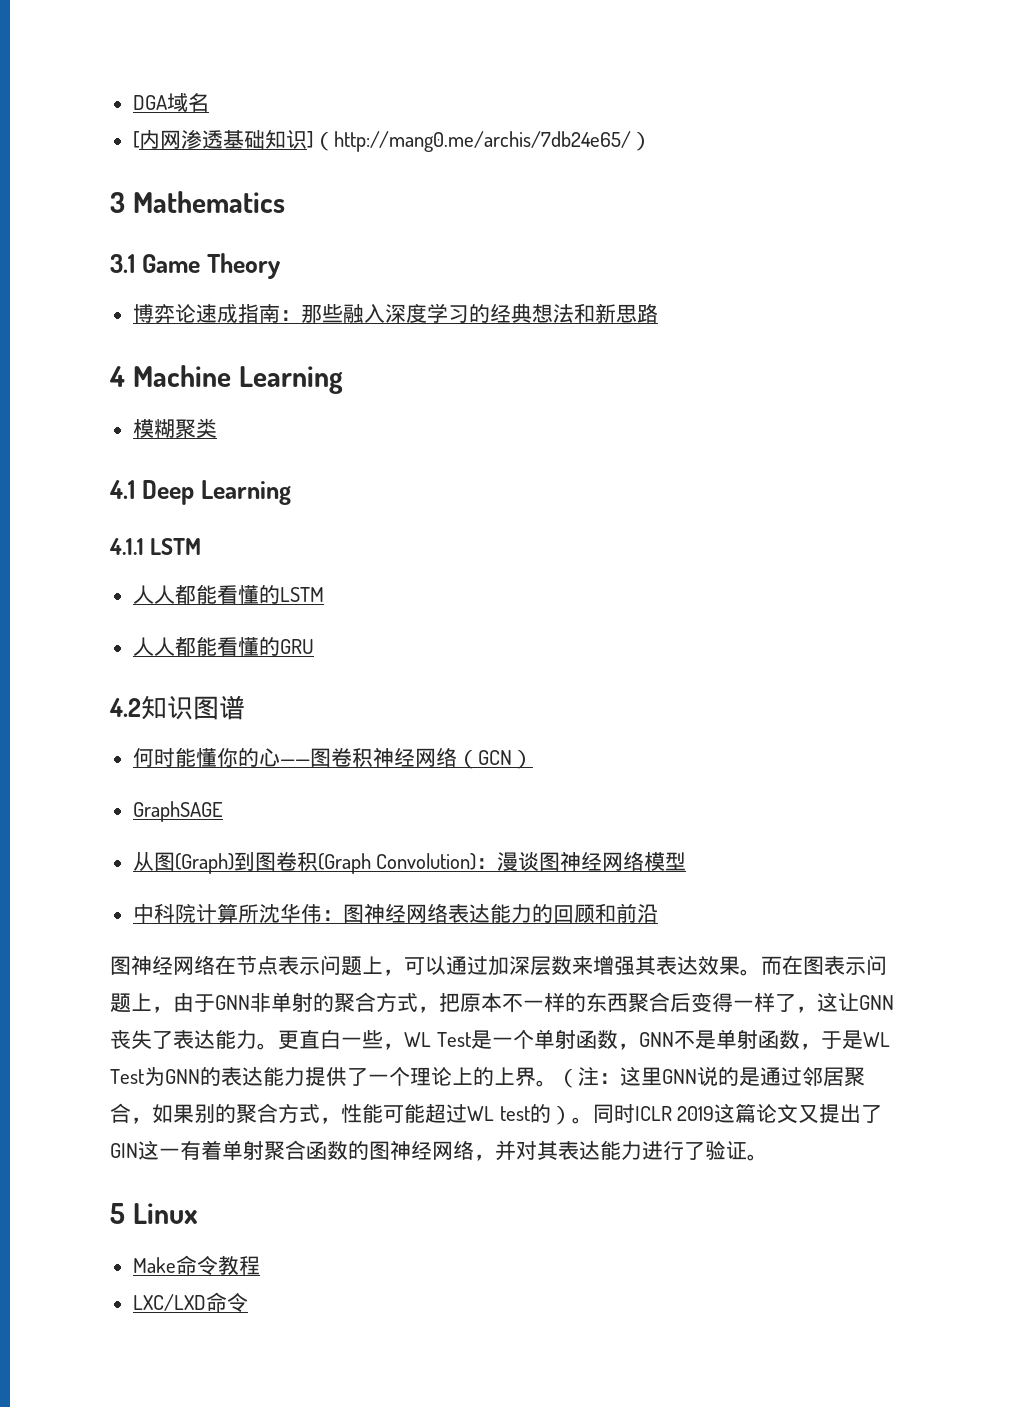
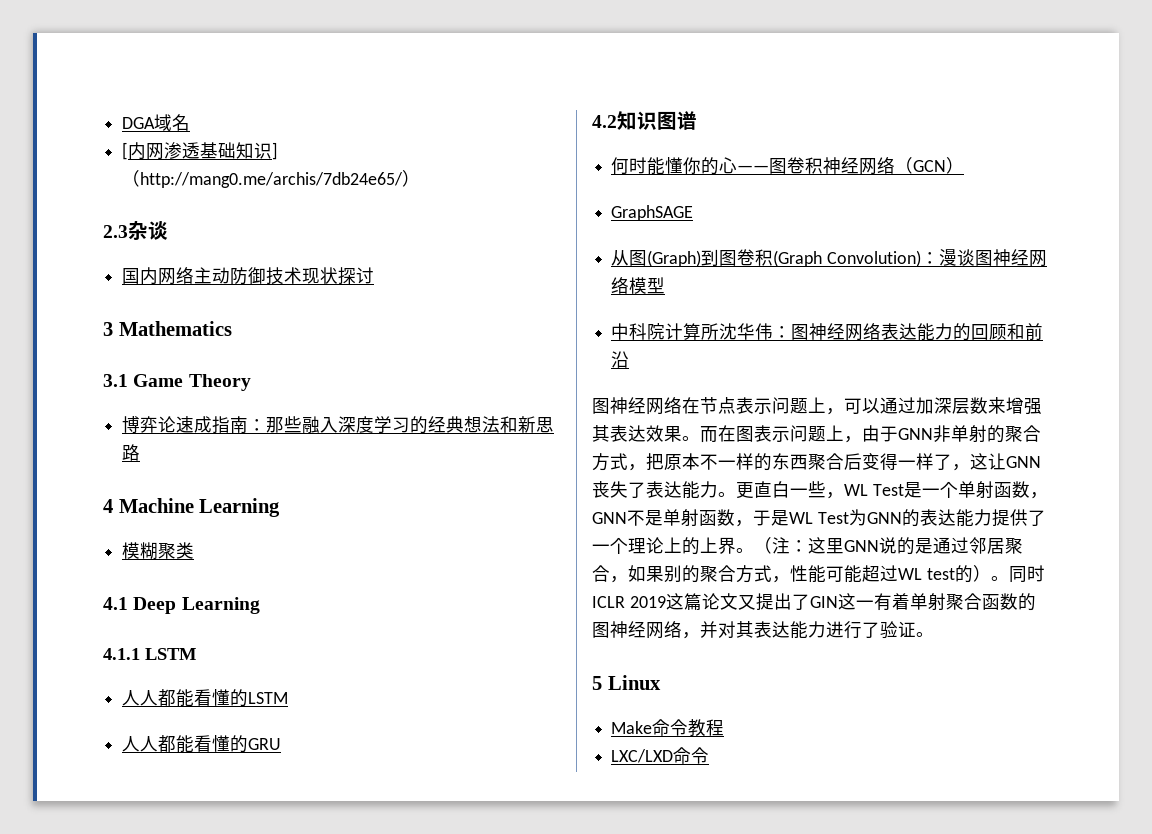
+ 2.3杂谈
+ 国内网络主动防御技术现状探讨

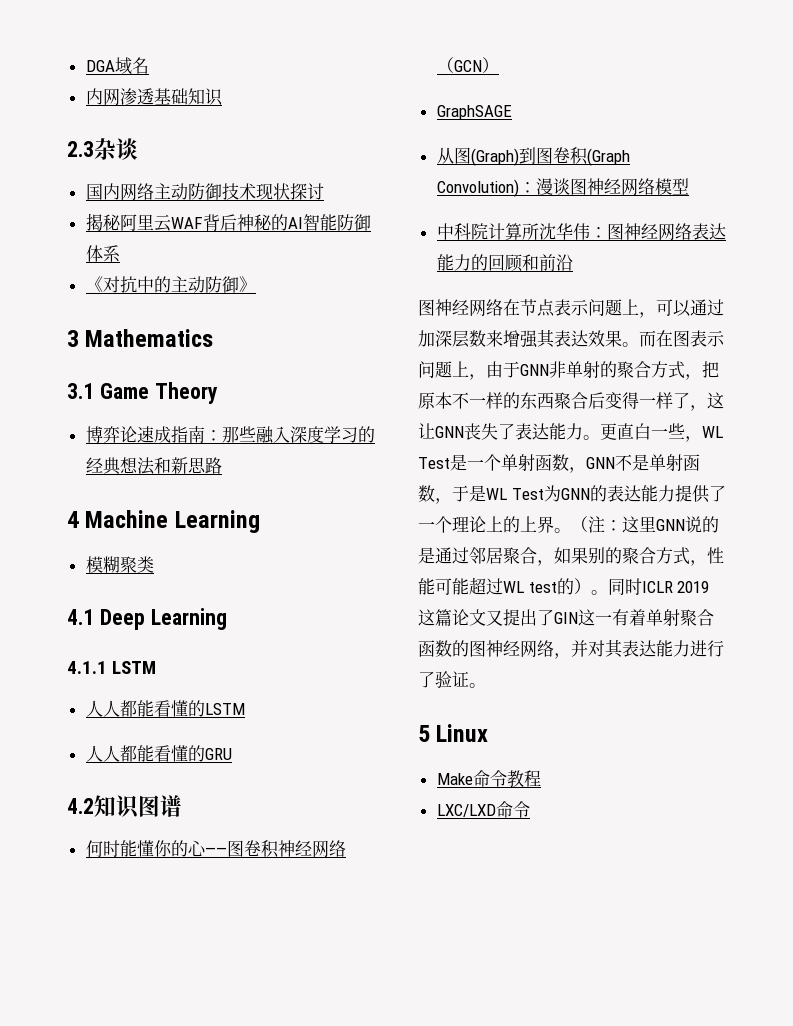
- [内网渗透基础知识]（http://mang0.me/archis/7db24e65/）
+ 内网渗透基础知识
+ 揭秘阿里云WAF背后神秘的AI智能防御体系
+ 《对抗中的主动防御》

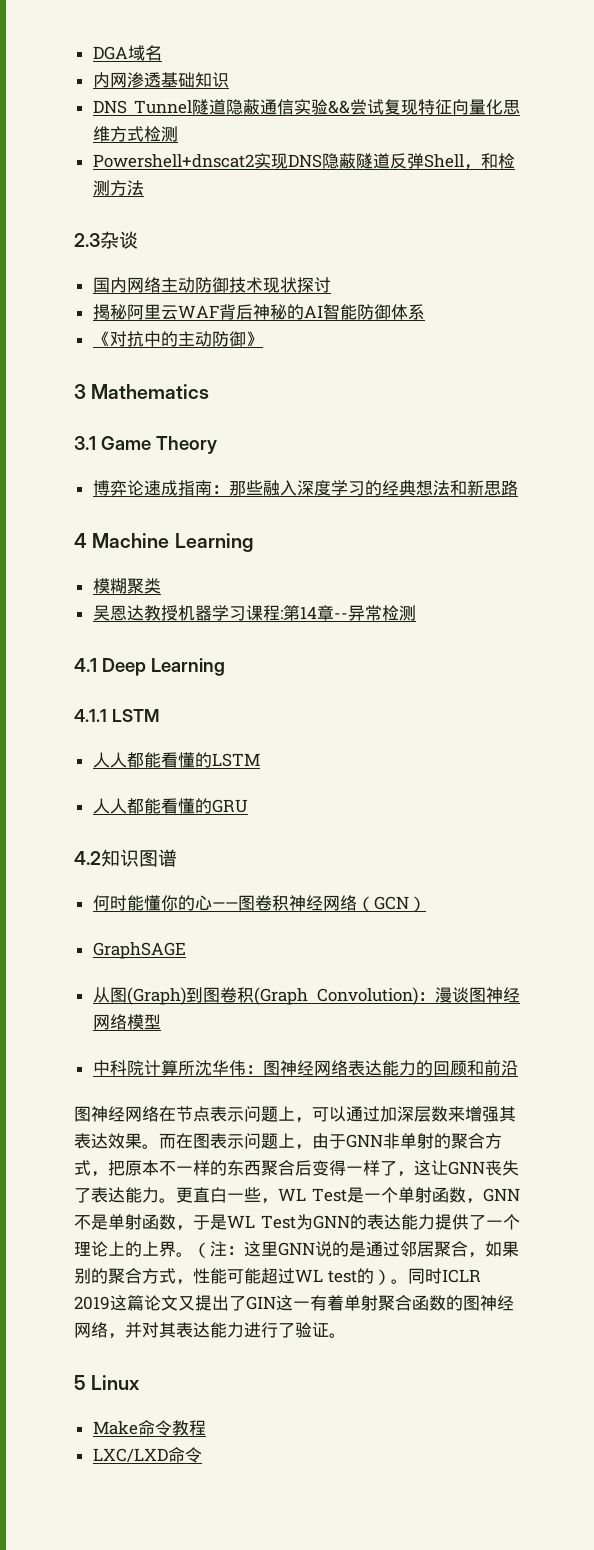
+ DNS Tunnel隧道隐蔽通信实验&&尝试复现特征向量化思维方式检测
+ Powershell+dnscat2实现DNS隐蔽隧道反弹Shell，和检测方法
+ 吴恩达教授机器学习课程:第14章--异常检测

